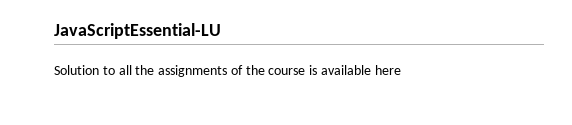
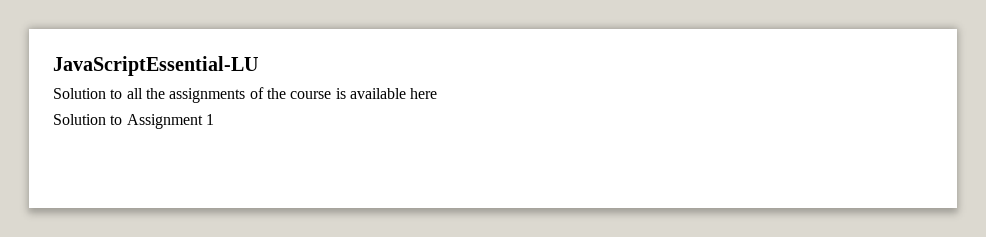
+ Solution to Assignment 1

